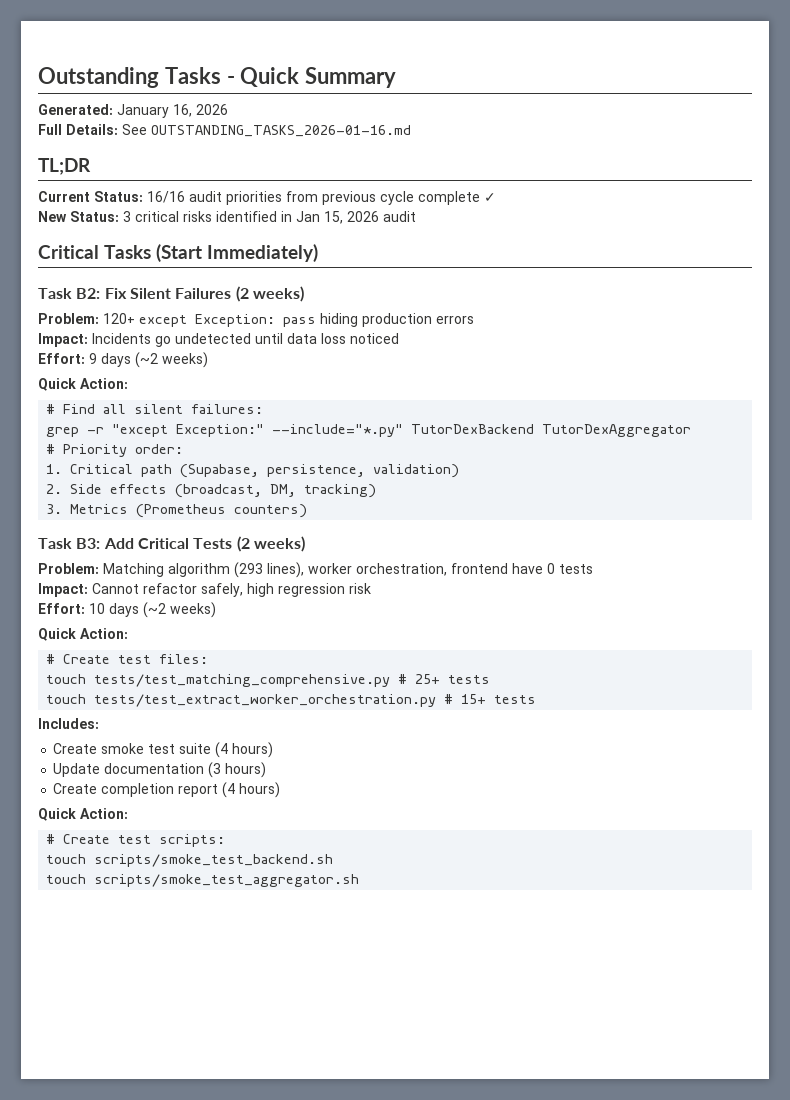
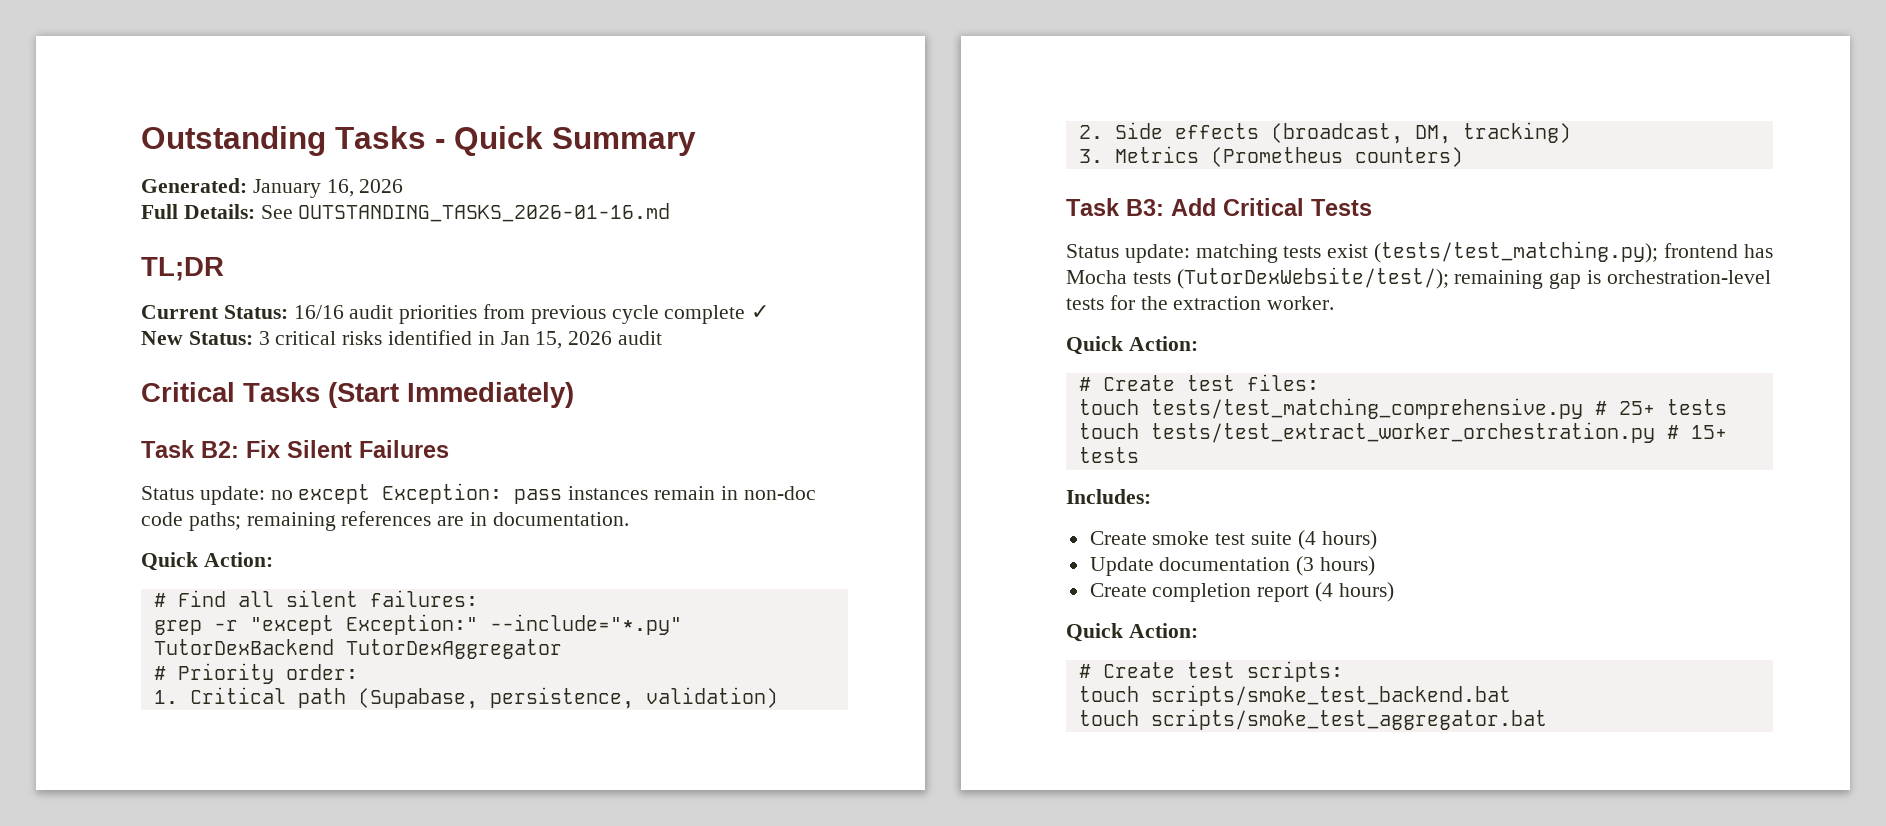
- Task B2: Fix Silent Failures (2 weeks)
- Problem: 120+ except Exception: pass hiding production errors
- Impact: Incidents go undetected until data loss noticed
- Effort: 9 days (~2 weeks)
+ Task B2: Fix Silent Failures
+ Status update: no except Exception: pass instances remain in non-doc code paths; remaining references are in documentation.
- Task B3: Add Critical Tests (2 weeks)
- Problem: Matching algorithm (293 lines), worker orchestration, frontend have 0 tests
- Impact: Cannot refactor safely, high regression risk
- Effort: 10 days (~2 weeks)
+ Task B3: Add Critical Tests
+ Status update: matching tests exist (tests/test_matching.py); frontend has Mocha tests (TutorDexWebsite/test/); remaining gap is orchestration-level tests for the extraction worker.
- touch scripts/smoke_test_backend.sh
- touch scripts/smoke_test_aggregator.sh
+ touch scripts/smoke_test_backend.bat
+ touch scripts/smoke_test_aggregator.bat

